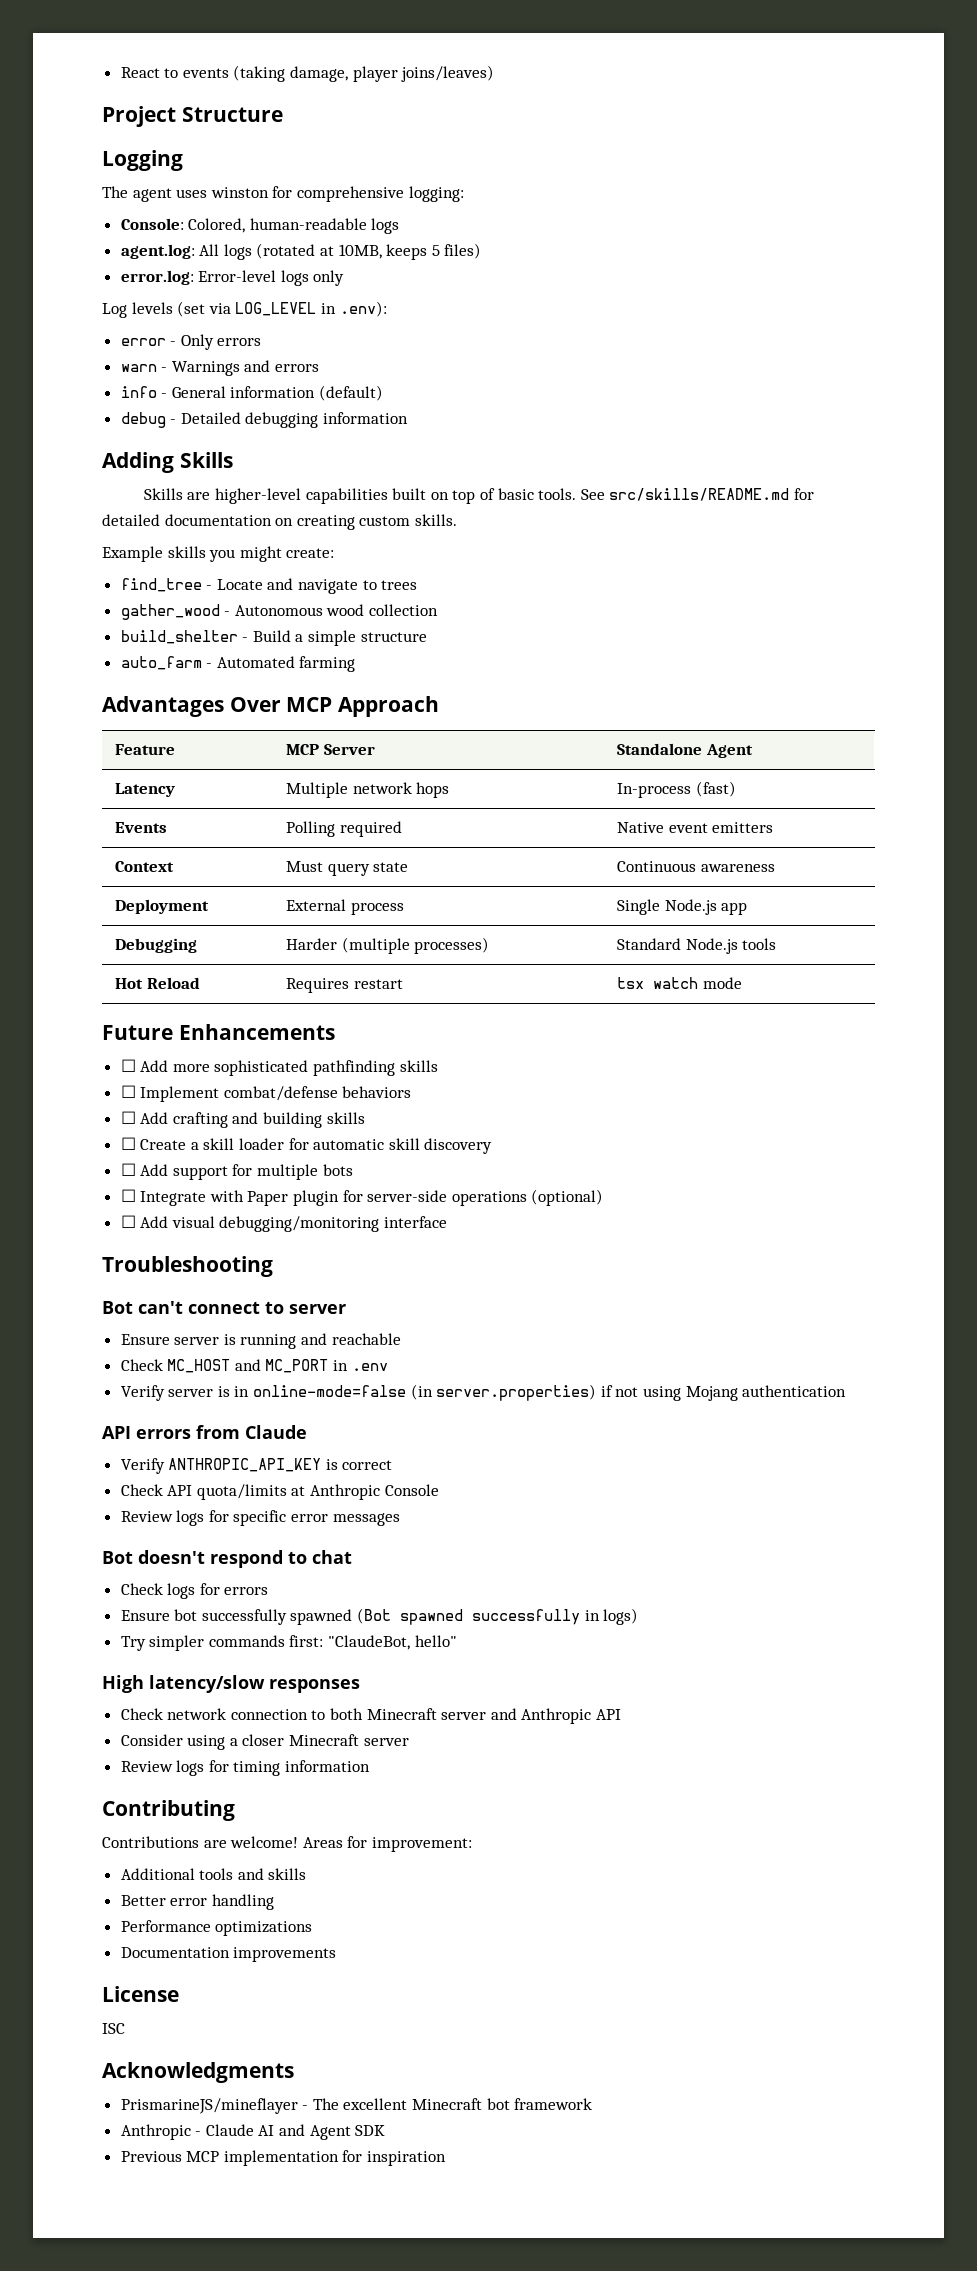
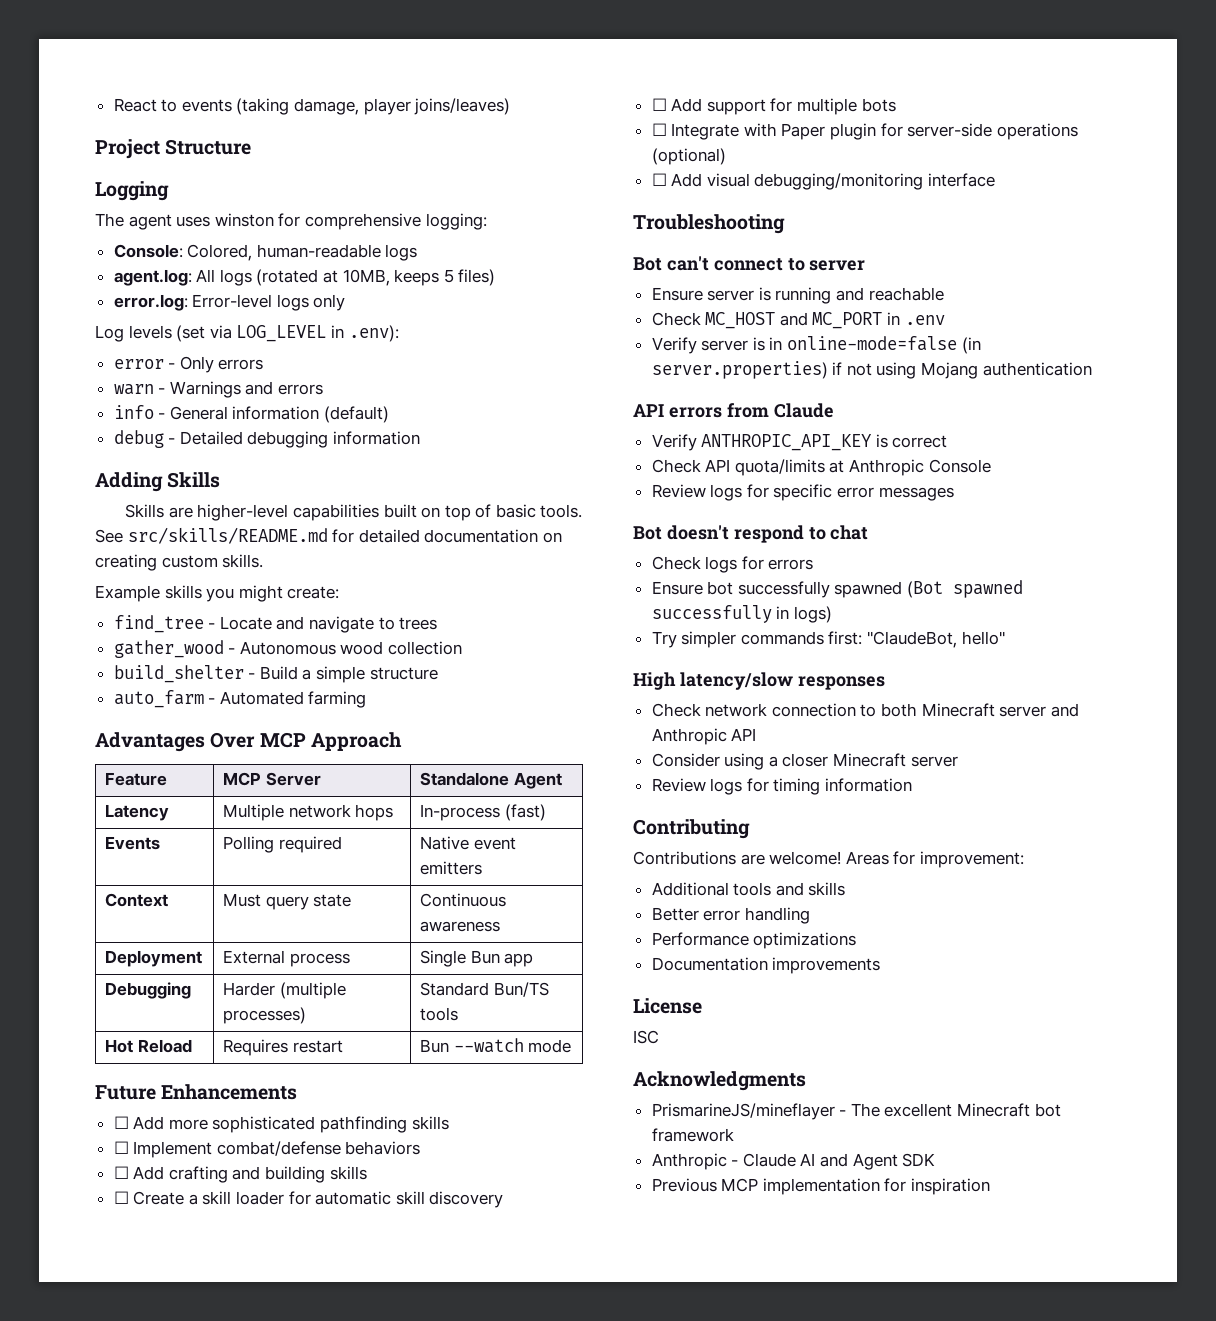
- Deployment | External process | Single Node.js app
+ Deployment | External process | Single Bun app
- Debugging | Harder (multiple processes) | Standard Node.js tools
+ Debugging | Harder (multiple processes) | Standard Bun/TS tools
- Hot Reload | Requires restart | tsx watch mode
+ Hot Reload | Requires restart | Bun --watch mode

